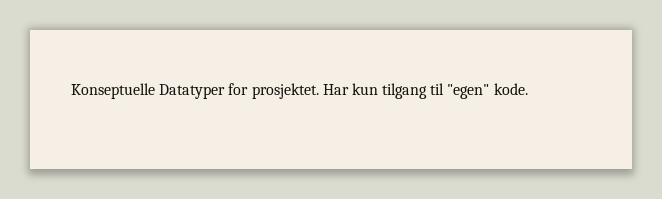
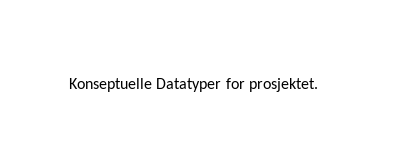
- Har kun tilgang til "egen" kode.

